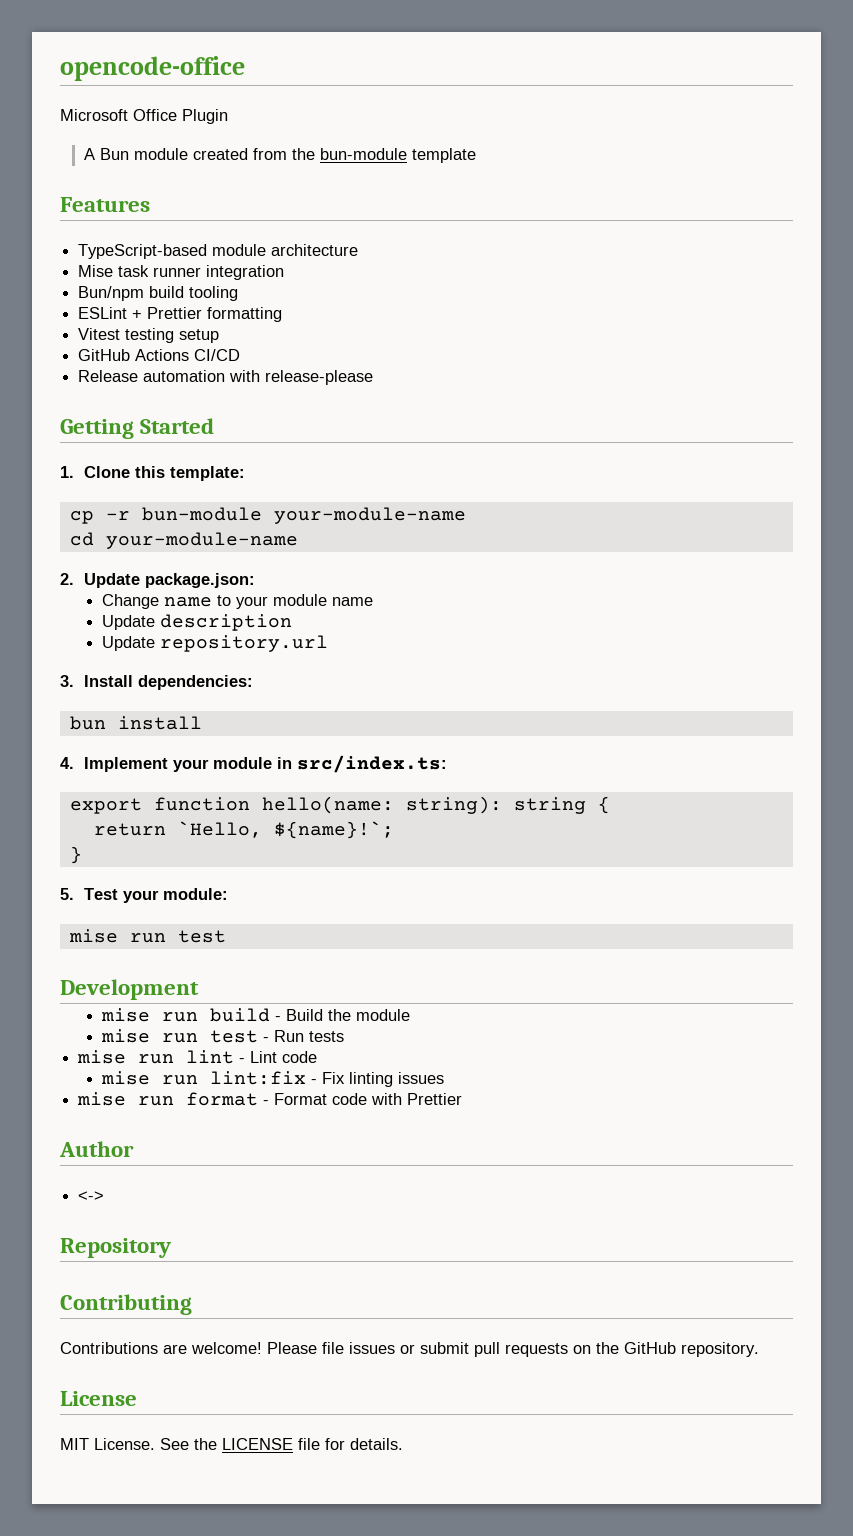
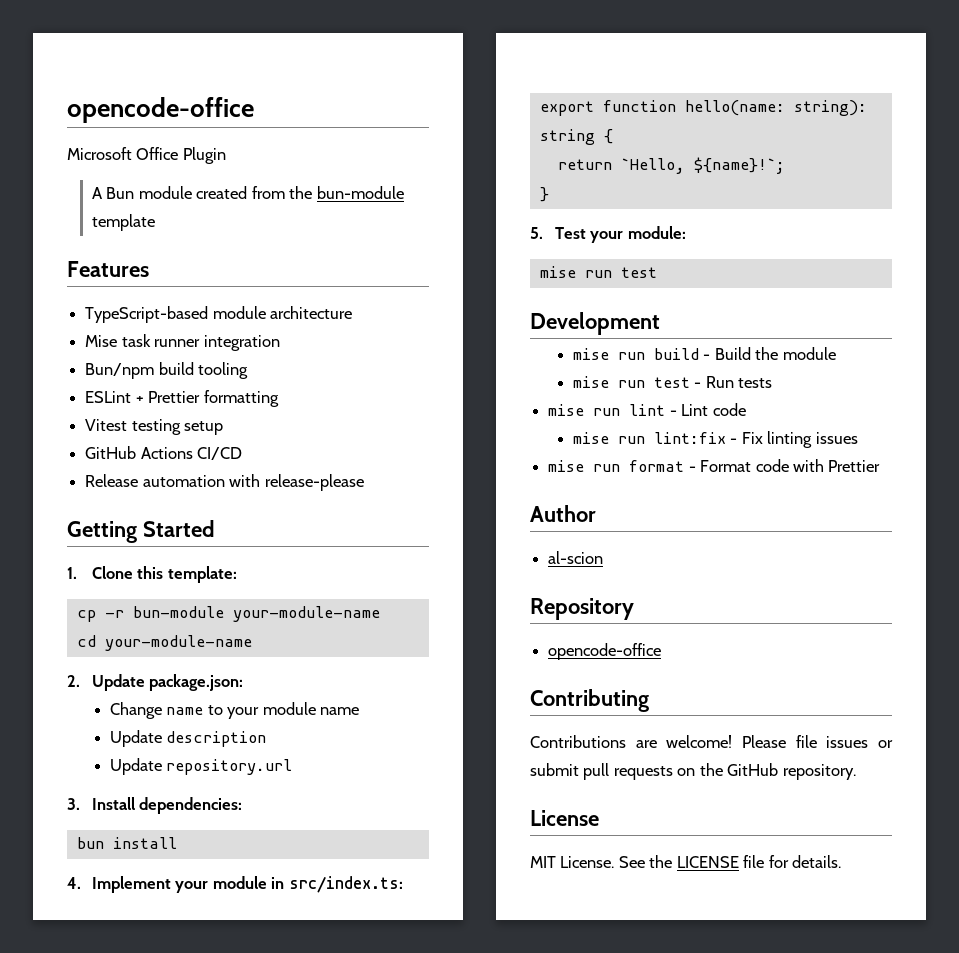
- <->
+ al-scion
  Repository
+ opencode-office

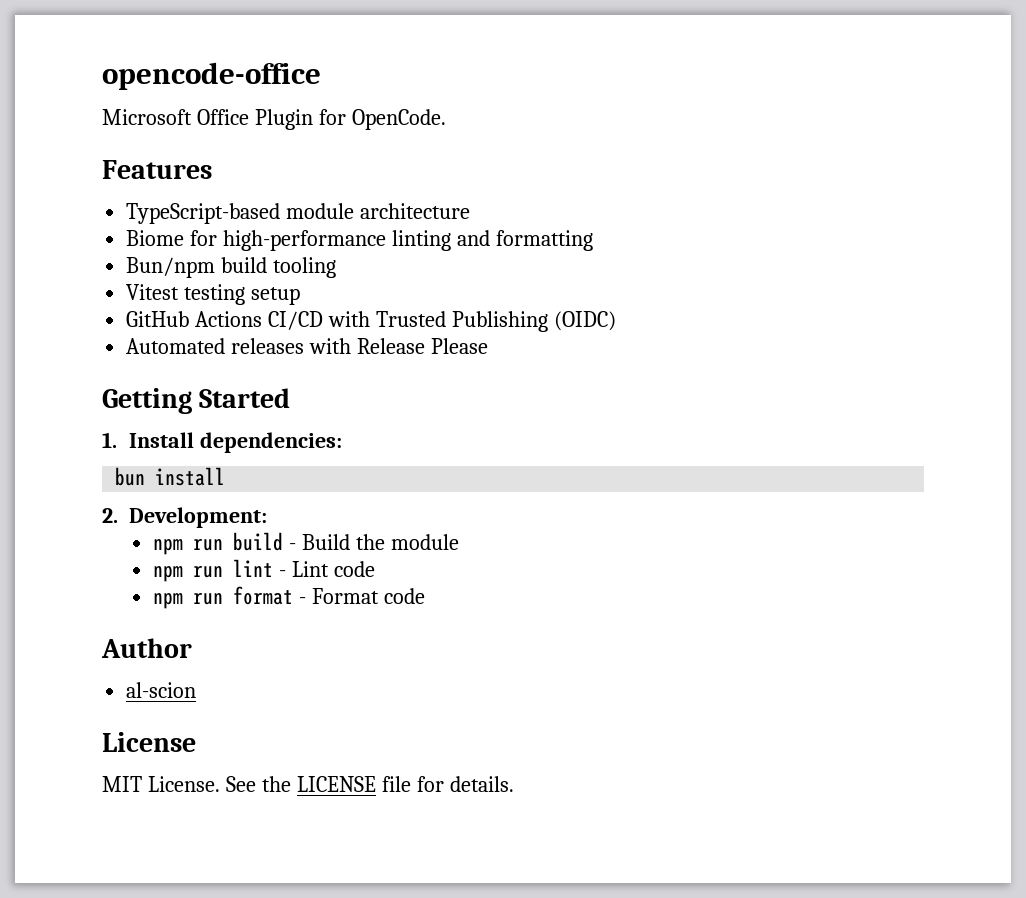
- Microsoft Office Plugin
- A Bun module created from the bun-module template
+ Microsoft Office Plugin for OpenCode.
  Features
  TypeScript-based module architecture
- Mise task runner integration
+ Biome for high-performance linting and formatting
- ESLint + Prettier formatting
- GitHub Actions CI/CD
- Release automation with release-please
+ GitHub Actions CI/CD with Trusted Publishing (OIDC)
+ Automated releases with Release Please
  Getting Started
- 1. Clone this template:
- cp -r bun-module your-module-name
- cd your-module-name
- 2. Update package.json:
- Change name to your module name
- Update description
- Update repository.url
- 3. Install dependencies:
+ 1. Install dependencies:
  bun install
- 4. Implement your module in src/index.ts:
- export function hello(name: string): string {
- return `Hello, ${name}!`;
- }
- 5. Test your module:
- mise run test
- Development
- mise run build - Build the module
+ 2. Development:
+ npm run build - Build the module
- mise run test - Run tests
- mise run lint - Lint code
+ npm run lint - Lint code
- mise run lint:fix - Fix linting issues
- mise run format - Format code with Prettier
+ npm run format - Format code
- Repository
- opencode-office
- Contributing
- Contributions are welcome! Please file issues or submit pull requests on the GitHub repository.

